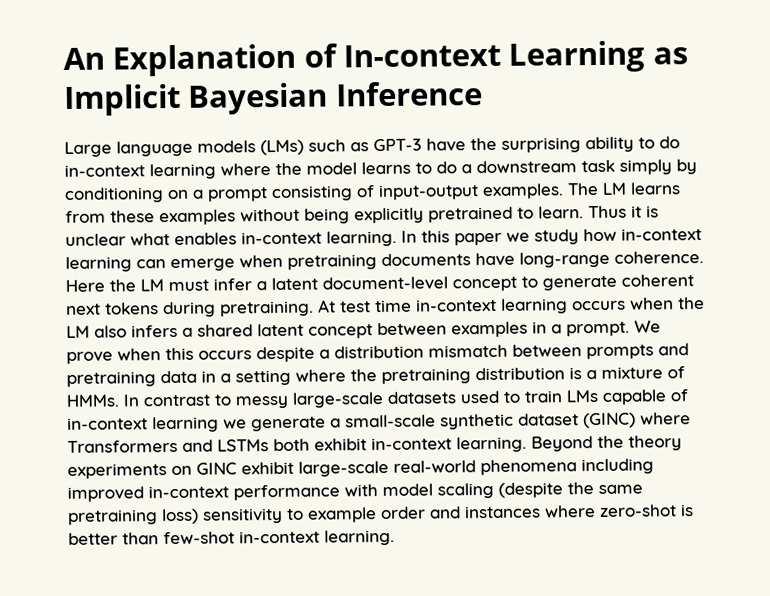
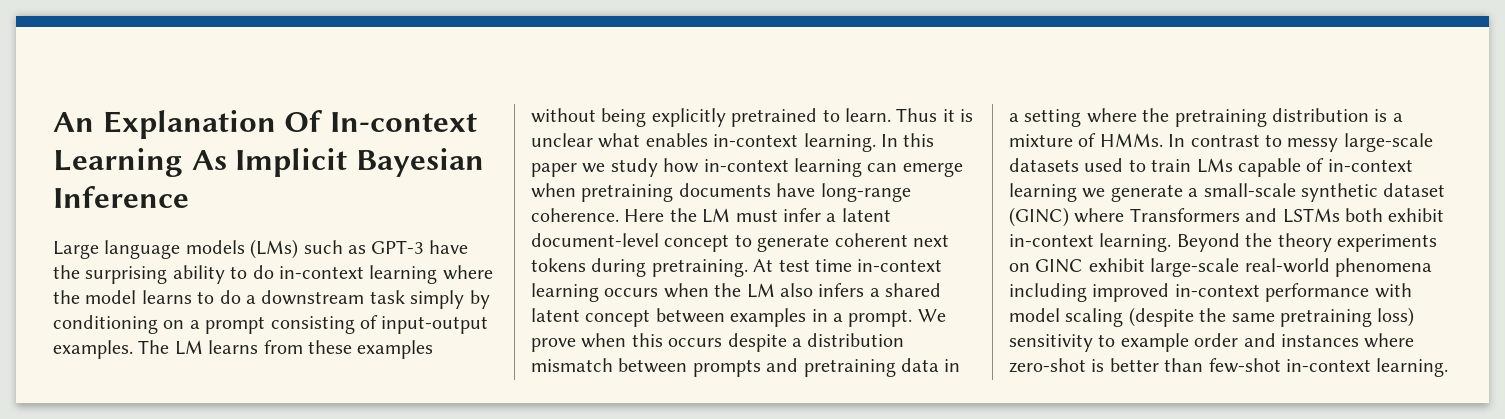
- An Explanation of In-context Learning as Implicit Bayesian Inference
+ An Explanation Of In-context Learning As Implicit Bayesian Inference

